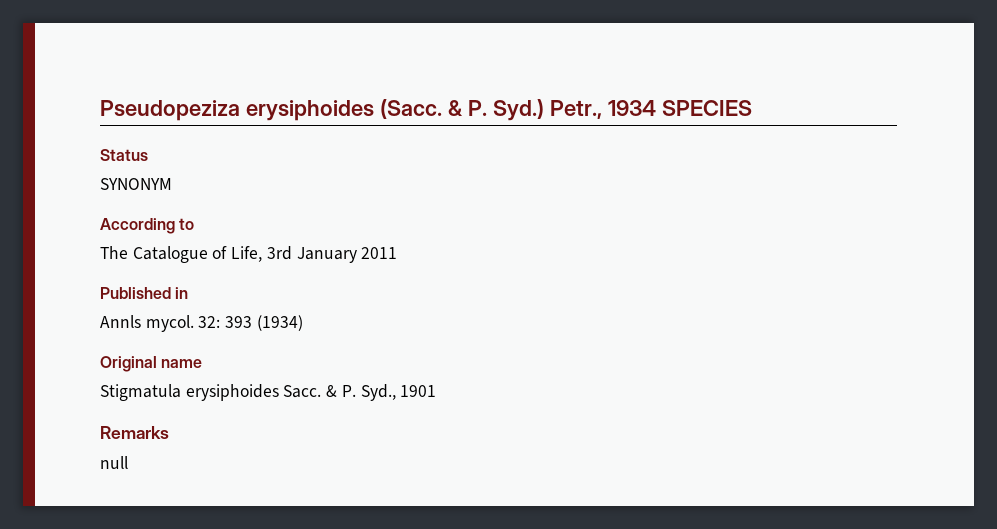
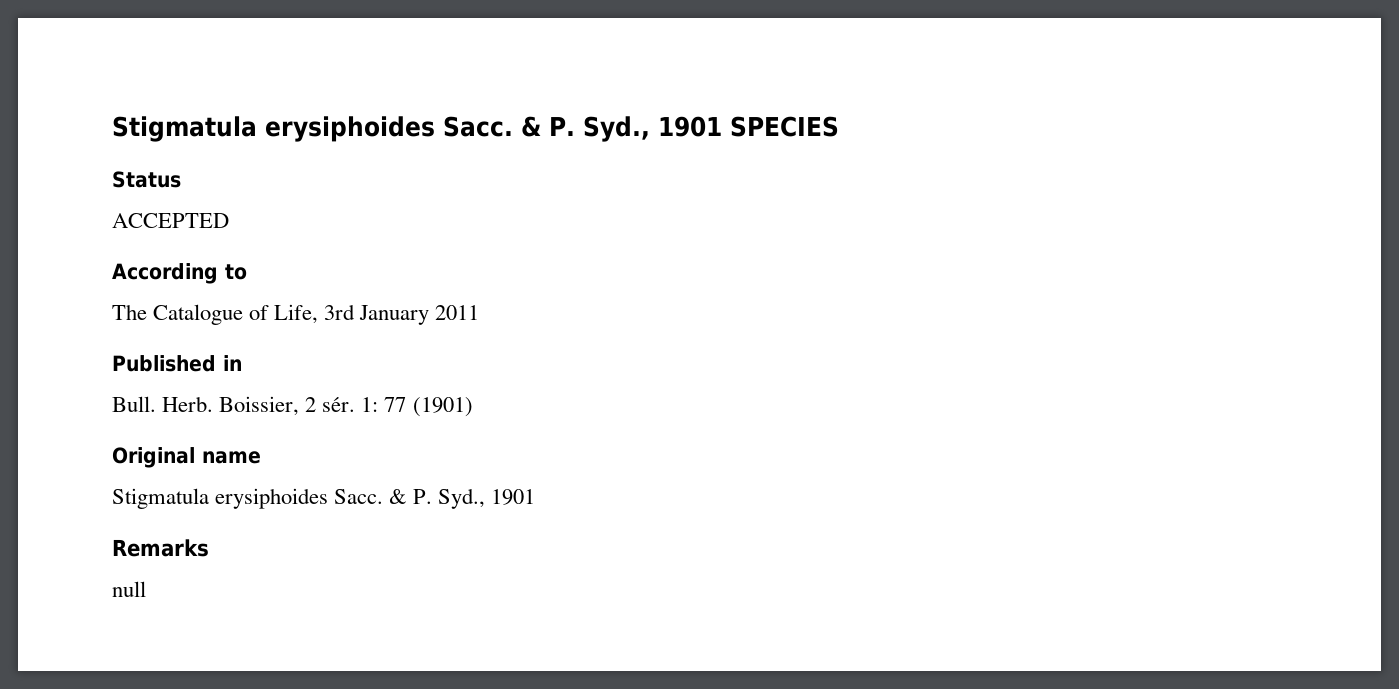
- Pseudopeziza erysiphoides (Sacc. & P. Syd.) Petr., 1934 SPECIES
+ Stigmatula erysiphoides Sacc. & P. Syd., 1901 SPECIES
- SYNONYM
+ ACCEPTED
- Annls mycol. 32: 393 (1934)
+ Bull. Herb. Boissier, 2 sér. 1: 77 (1901)

